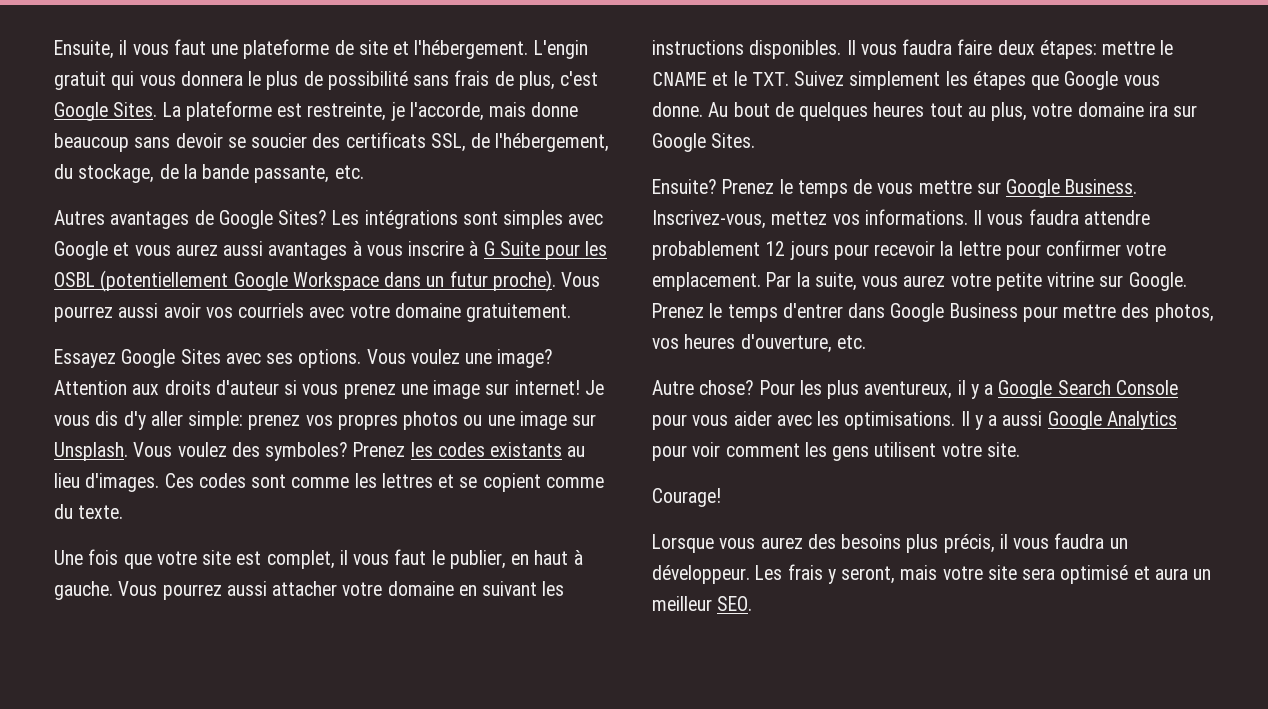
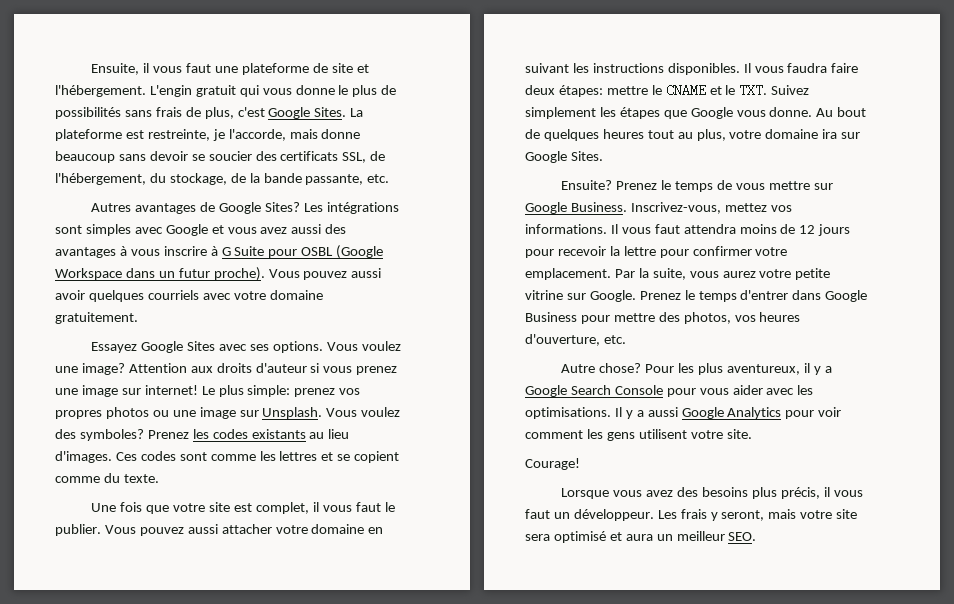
- L'engin gratuit qui vous donnera le plus de possibilité sans frais de plus, c'est Google Sites.
+ L'engin gratuit qui vous donne le plus de possibilités sans frais de plus, c'est Google Sites.
- Les intégrations sont simples avec Google et vous aurez aussi avantages à vous inscrire à G Suite pour les OSBL (potentiellement Google Workspace dans un futur proche).
+ Les intégrations sont simples avec Google et vous avez aussi des avantages à vous inscrire à G Suite pour OSBL (Google Workspace dans un futur proche).
- Vous pourrez aussi avoir vos courriels avec votre domaine gratuitement.
+ Vous pouvez aussi avoir quelques courriels avec votre domaine gratuitement.
- Je vous dis d'y aller simple: prenez vos propres photos ou une image sur Unsplash.
+ Le plus simple: prenez vos propres photos ou une image sur Unsplash.
- Une fois que votre site est complet, il vous faut le publier, en haut à gauche. Vous pourrez aussi attacher votre domaine en suivant les instructions disponibles.
+ Une fois que votre site est complet, il vous faut le publier. Vous pouvez aussi attacher votre domaine en suivant les instructions disponibles.
- Il vous faudra attendre probablement 12 jours pour recevoir la lettre pour confirmer votre emplacement.
+ Il vous faut attendra moins de 12 jours pour recevoir la lettre pour confirmer votre emplacement.
- Lorsque vous aurez des besoins plus précis, il vous faudra un développeur.
+ Lorsque vous avez des besoins plus précis, il vous faut un développeur.

